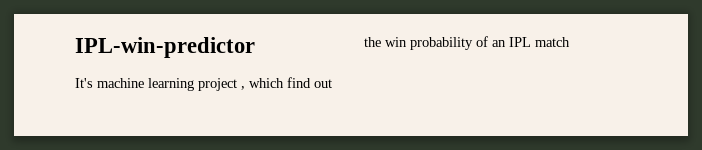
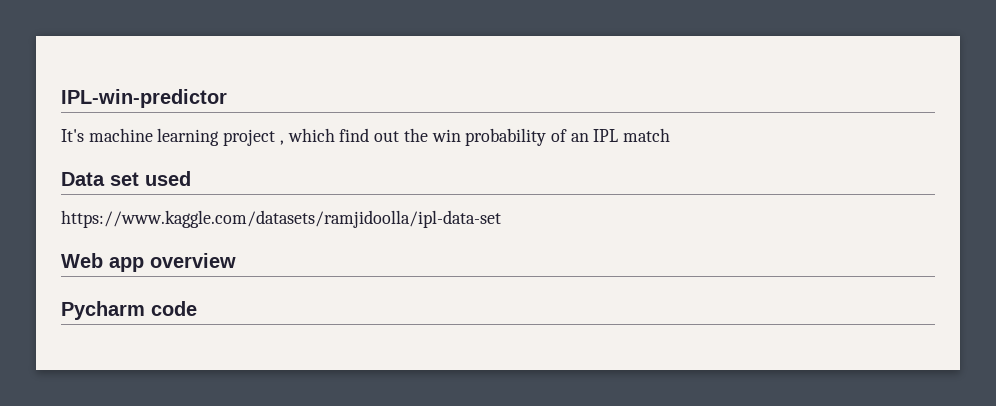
+ Data set used
+ https://www.kaggle.com/datasets/ramjidoolla/ipl-data-set
+ Web app overview
+ Pycharm code

